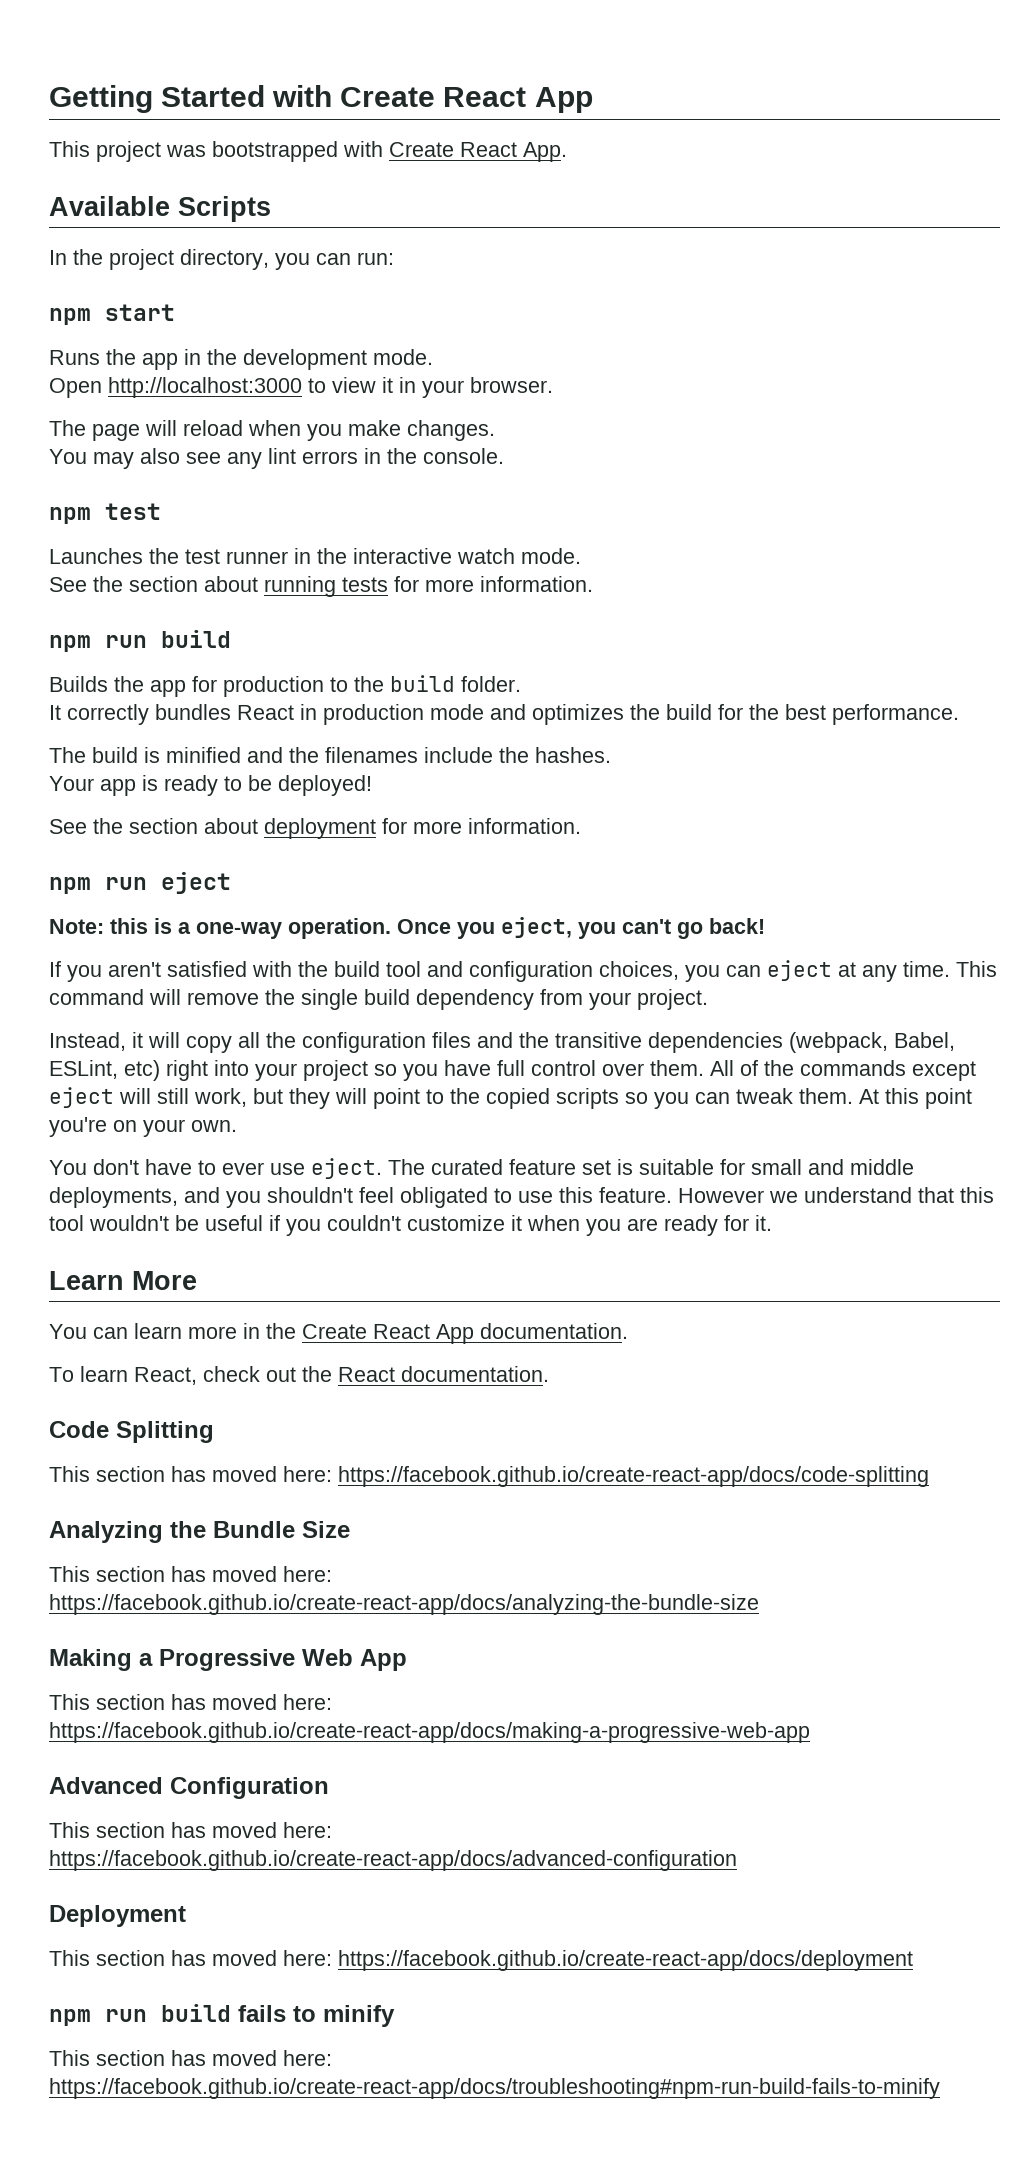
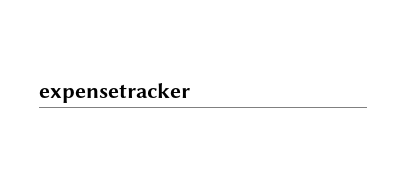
- Getting Started with Create React App
- This project was bootstrapped with Create React App.
- Available Scripts
- In the project directory, you can run:
- npm start
- Runs the app in the development mode.
- Open http://localhost:3000 to view it in your browser.
- The page will reload when you make changes.
- You may also see any lint errors in the console.
- npm test
- Launches the test runner in the interactive watch mode.
- See the section about running tests for more information.
- npm run build
- Builds the app for production to the build folder.
- It correctly bundles React in production mode and optimizes the build for the best performance.
- The build is minified and the filenames include the hashes.
- Your app is ready to be deployed!
- See the section about deployment for more information.
- npm run eject
- Note: this is a one-way operation. Once you eject, you can't go back!
- If you aren't satisfied with the build tool and configuration choices, you can eject at any time. This command will remove the single build dependency from your project.
- Instead, it will copy all the configuration files and the transitive dependencies (webpack, Babel, ESLint, etc) right into your project so you have full control over them. All of the commands except eject will still work, but they will point to the copied scripts so you can tweak them. At this point you're on your own.
- You don't have to ever use eject. The curated feature set is suitable for small and middle deployments, and you shouldn't feel obligated to use this feature. However we understand that this tool wouldn't be useful if you couldn't customize it when you are ready for it.
- Learn More
- You can learn more in the Create React App documentation.
- To learn React, check out the React documentation.
- Code Splitting
- This section has moved here: https://facebook.github.io/create-react-app/docs/code-splitting
- Analyzing the Bundle Size
- This section has moved here: https://facebook.github.io/create-react-app/docs/analyzing-the-bundle-size
- Making a Progressive Web App
- This section has moved here: https://facebook.github.io/create-react-app/docs/making-a-progressive-web-app
- Advanced Configuration
- This section has moved here: https://facebook.github.io/create-react-app/docs/advanced-configuration
- Deployment
- This section has moved here: https://facebook.github.io/create-react-app/docs/deployment
- npm run build fails to minify
- This section has moved here: https://facebook.github.io/create-react-app/docs/troubleshooting#npm-run-build-fails-to-minify
+ expensetracker

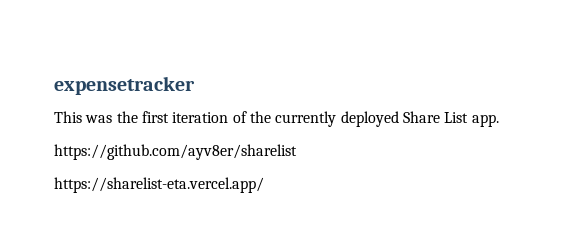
+ This was the first iteration of the currently deployed Share List app.
+ https://github.com/ayv8er/sharelist
+ https://sharelist-eta.vercel.app/

